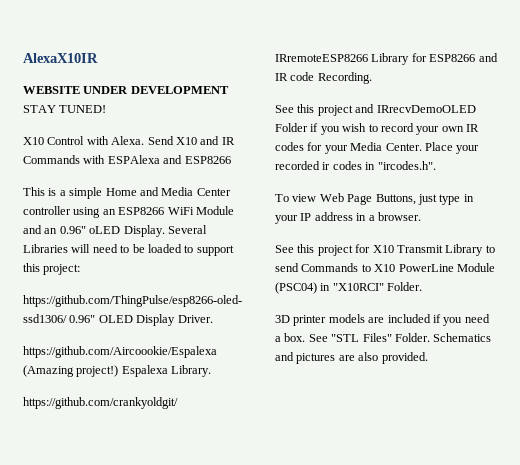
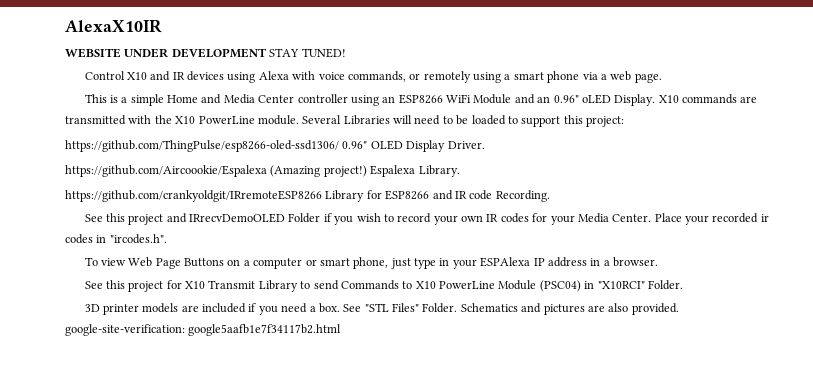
- X10 Control with Alexa. Send X10 and IR Commands with ESPAlexa and ESP8266
+ Control X10 and IR devices using Alexa with voice commands, or remotely using a smart phone via a web page.
+ X10 commands are transmitted with the X10 PowerLine module.
- To view Web Page Buttons, just type in your IP address in a browser.
+ To view Web Page Buttons on a computer or smart phone, just type in your ESPAlexa IP address in a browser.
- Schematics and pictures are also provided.
+ Schematics and pictures are also provided. google-site-verification: google5aafb1e7f34117b2.html

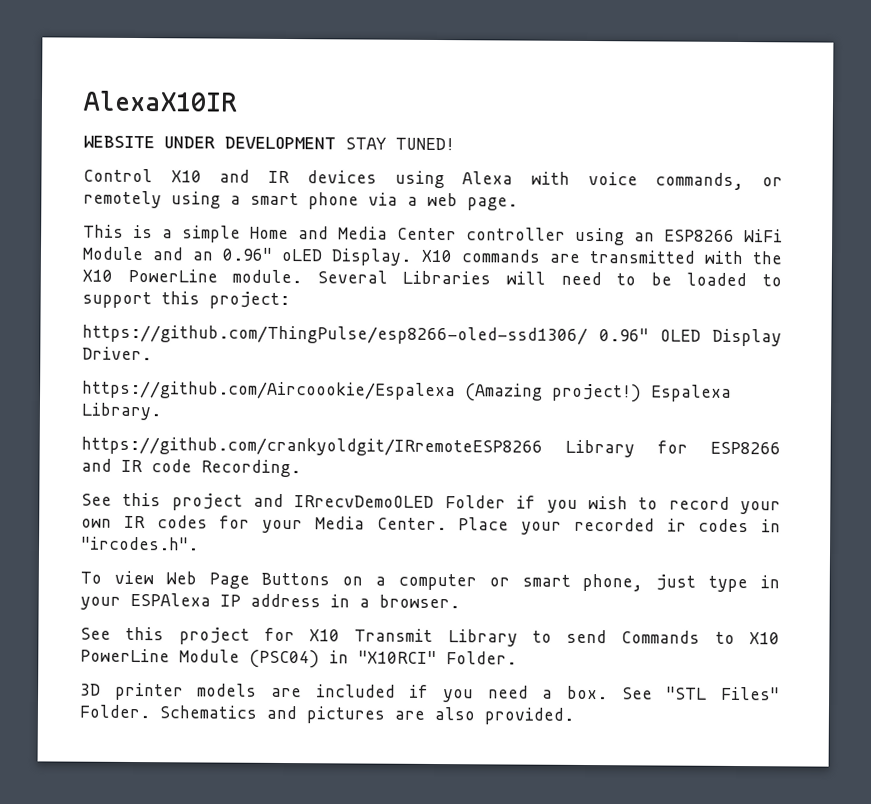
- Schematics and pictures are also provided. google-site-verification: google5aafb1e7f34117b2.html
+ Schematics and pictures are also provided.

